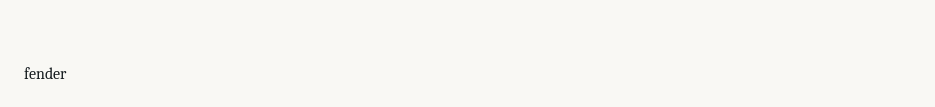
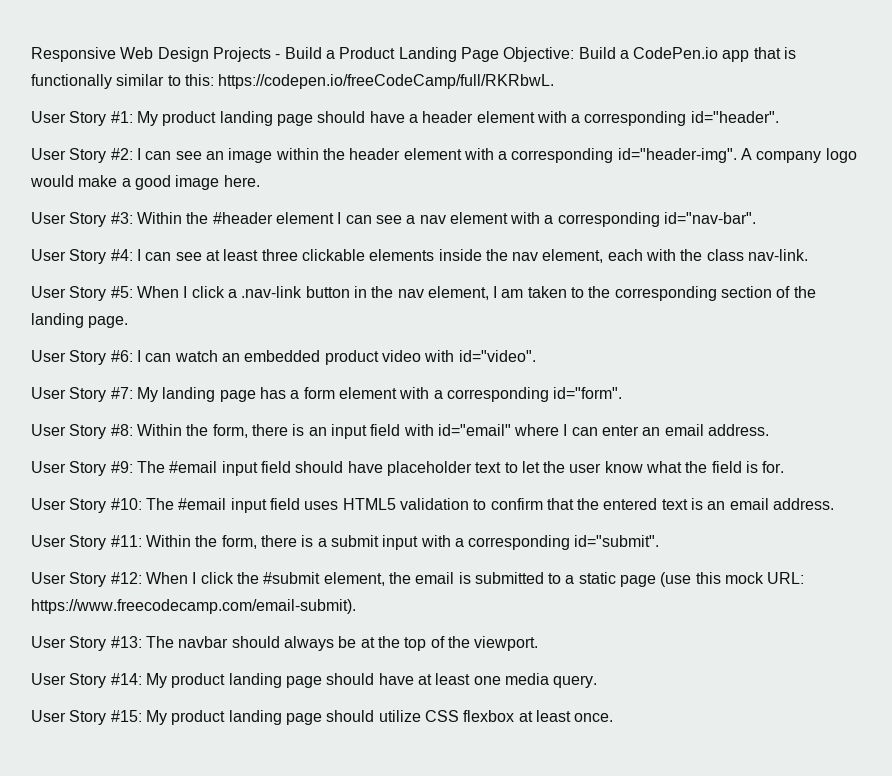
- fender
+ Responsive Web Design Projects - Build a Product Landing Page Objective: Build a CodePen.io app that is functionally similar to this: https://codepen.io/freeCodeCamp/full/RKRbwL.
+ User Story #1: My product landing page should have a header element with a corresponding id="header".
+ User Story #2: I can see an image within the header element with a corresponding id="header-img". A company logo would make a good image here.
+ User Story #3: Within the #header element I can see a nav element with a corresponding id="nav-bar".
+ User Story #4: I can see at least three clickable elements inside the nav element, each with the class nav-link.
+ User Story #5: When I click a .nav-link button in the nav element, I am taken to the corresponding section of the landing page.
+ User Story #6: I can watch an embedded product video with id="video".
+ User Story #7: My landing page has a form element with a corresponding id="form".
+ User Story #8: Within the form, there is an input field with id="email" where I can enter an email address.
+ User Story #9: The #email input field should have placeholder text to let the user know what the field is for.
+ User Story #10: The #email input field uses HTML5 validation to confirm that the entered text is an email address.
+ User Story #11: Within the form, there is a submit input with a corresponding id="submit".
+ User Story #12: When I click the #submit element, the email is submitted to a static page (use this mock URL: https://www.freecodecamp.com/email-submit).
+ User Story #13: The navbar should always be at the top of the viewport.
+ User Story #14: My product landing page should have at least one media query.
+ User Story #15: My product landing page should utilize CSS flexbox at least once.

